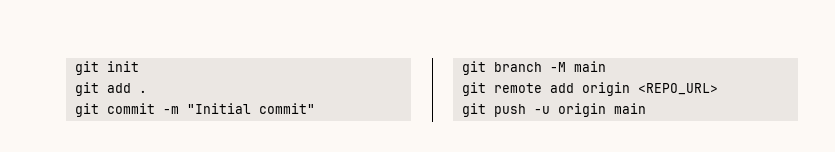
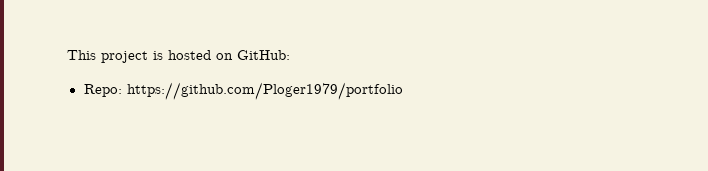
- git init
- git add .
- git commit -m "Initial commit"
- git branch -M main
- git remote add origin <REPO_URL>
- git push -u origin main
+ This project is hosted on GitHub:
+ Repo: https://github.com/Ploger1979/portfolio

